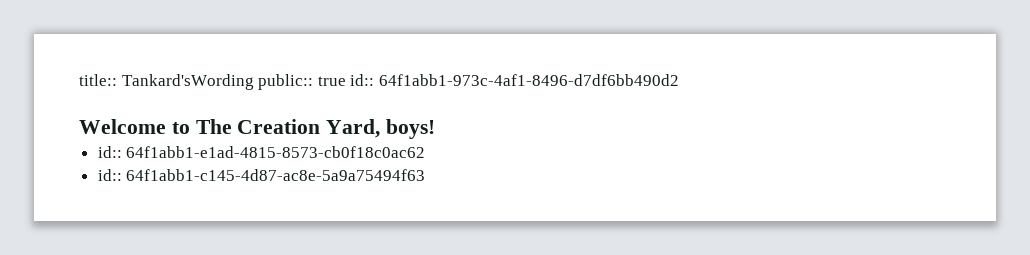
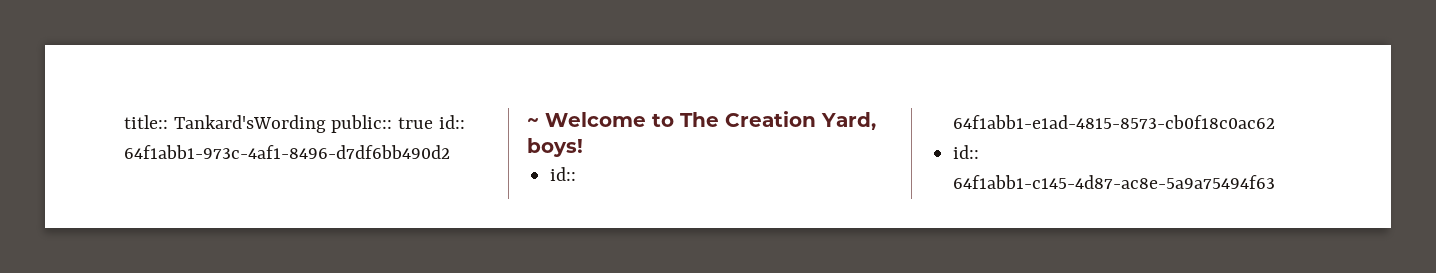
- Welcome to The Creation Yard, boys!
+ ~ Welcome to The Creation Yard, boys!

